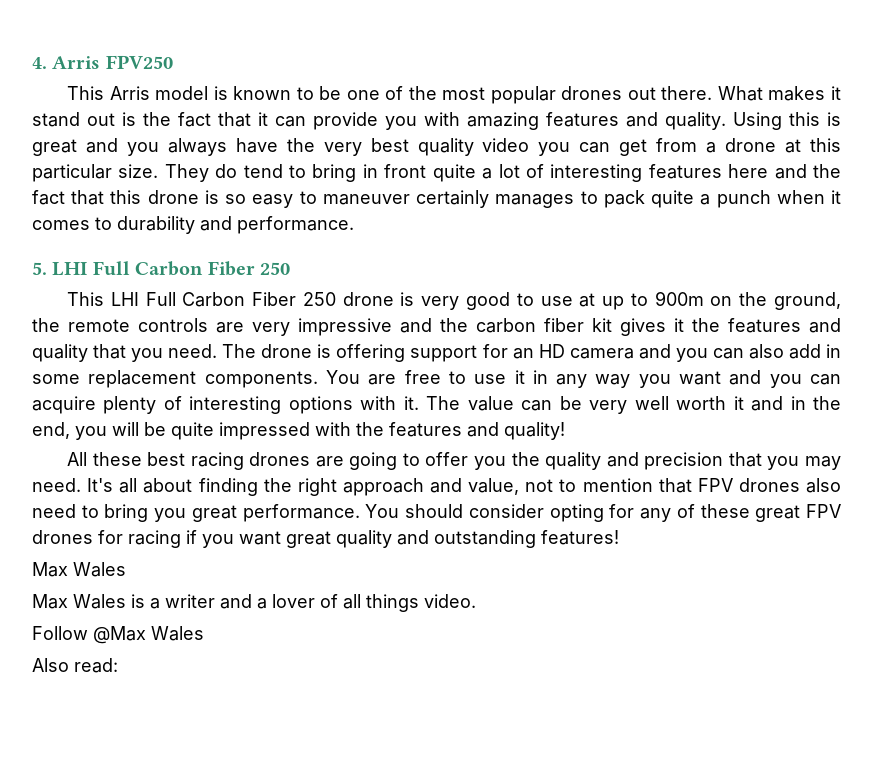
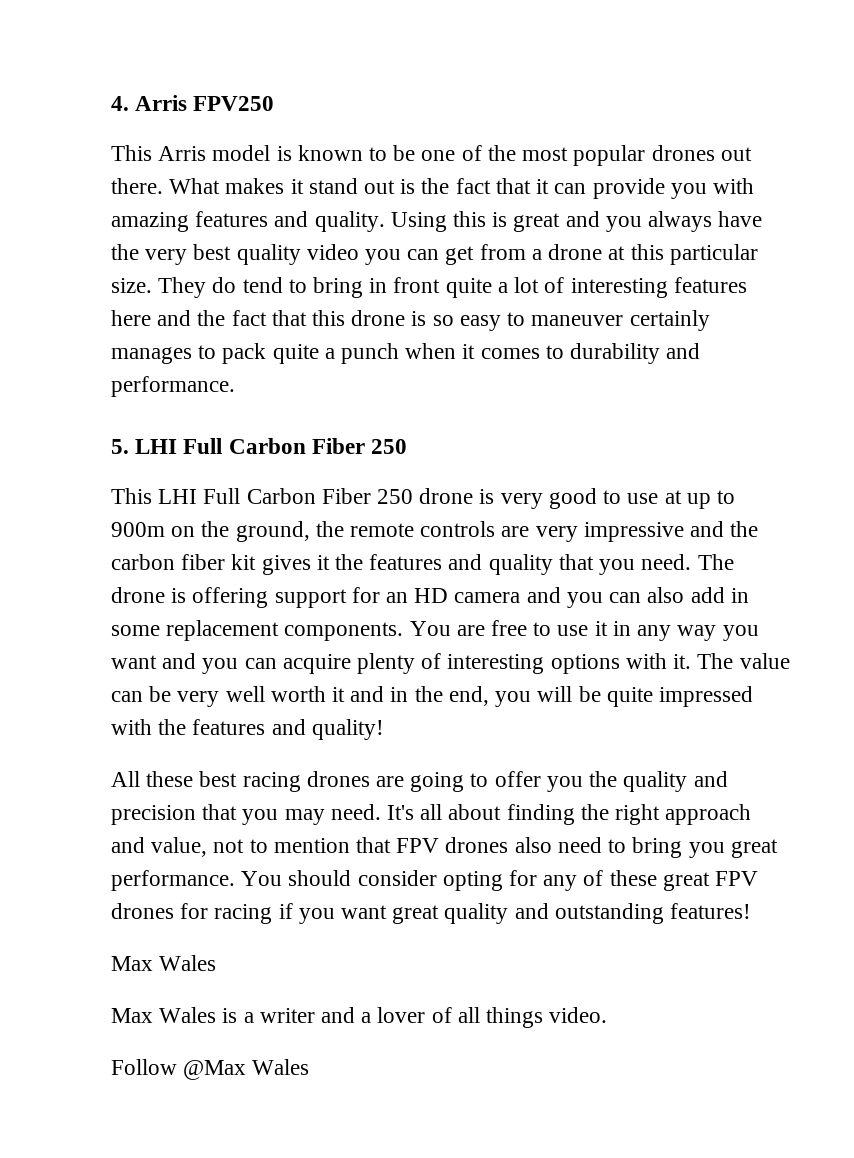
- Also read:

